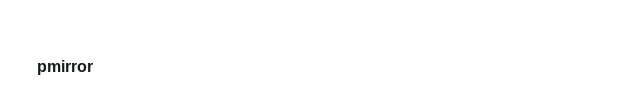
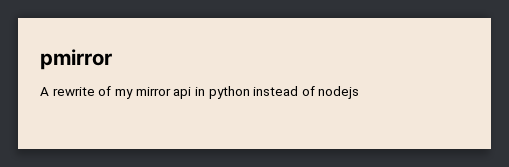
+ A rewrite of my mirror api in python instead of nodejs

